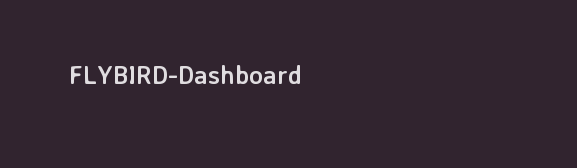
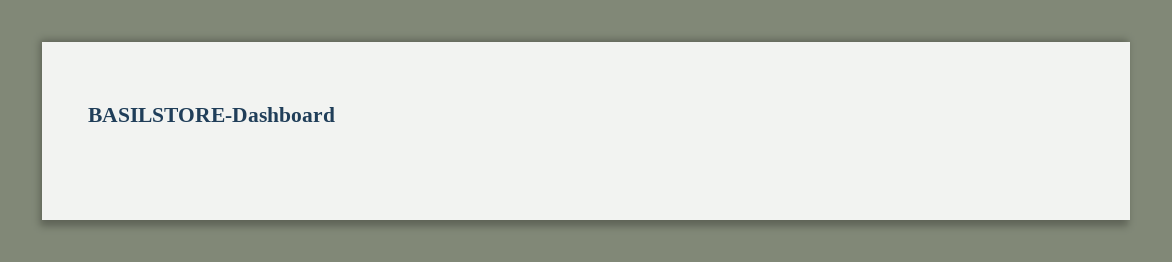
- FLYBIRD-Dashboard
+ BASILSTORE-Dashboard

